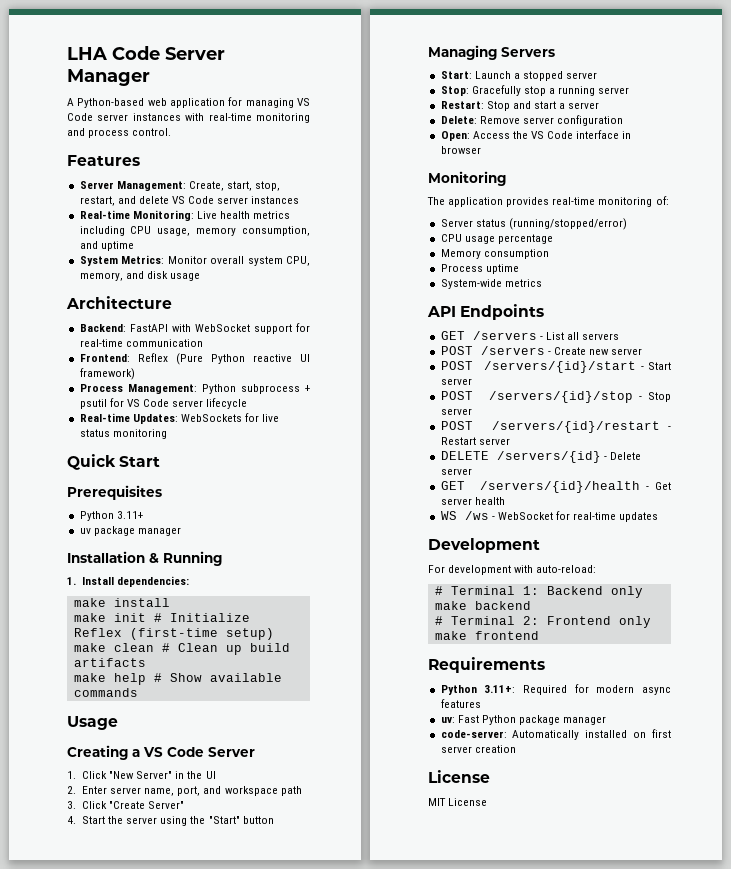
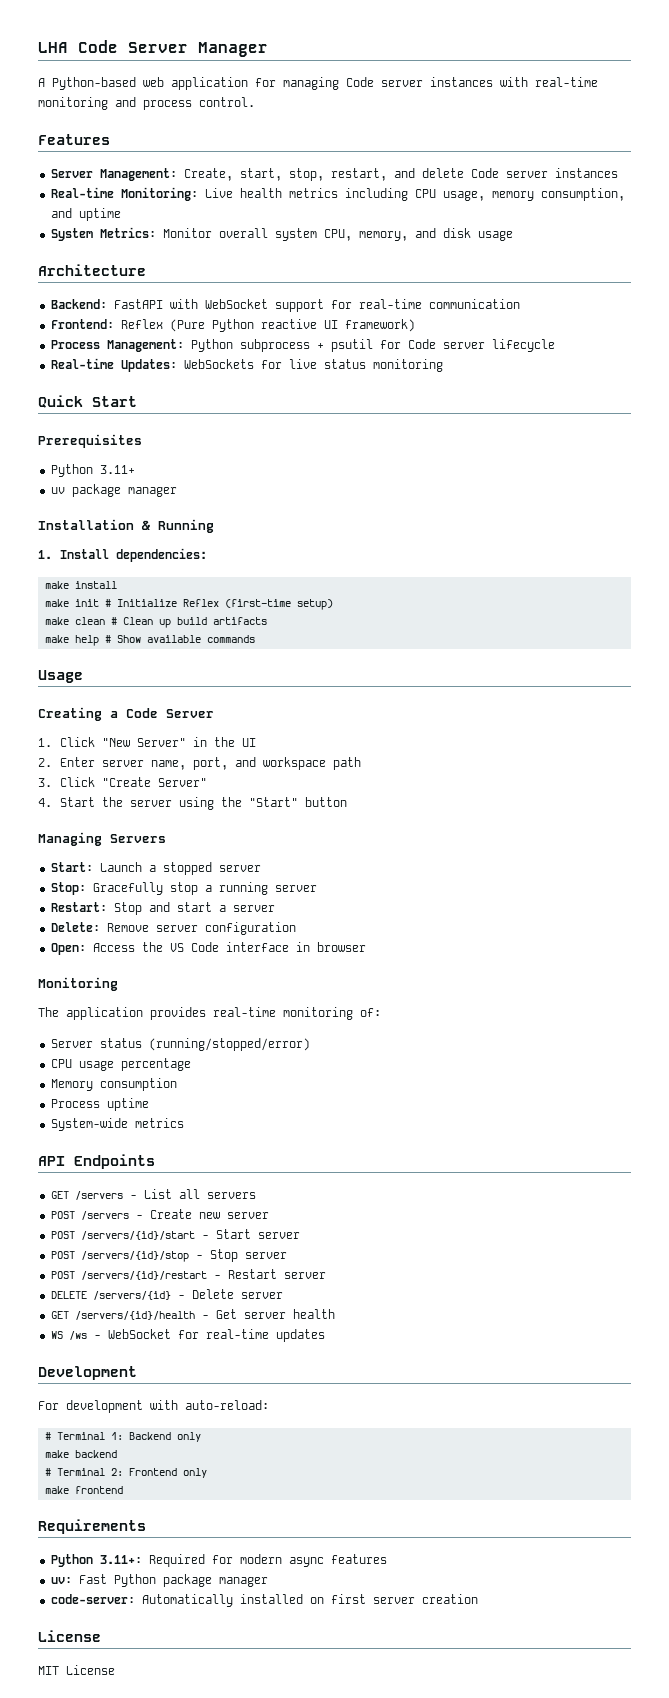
- A Python-based web application for managing VS Code server instances with real-time monitoring and process control.
+ A Python-based web application for managing Code server instances with real-time monitoring and process control.
- Server Management: Create, start, stop, restart, and delete VS Code server instances
+ Server Management: Create, start, stop, restart, and delete Code server instances
- Process Management: Python subprocess + psutil for VS Code server lifecycle
+ Process Management: Python subprocess + psutil for Code server lifecycle
- Creating a VS Code Server
+ Creating a Code Server

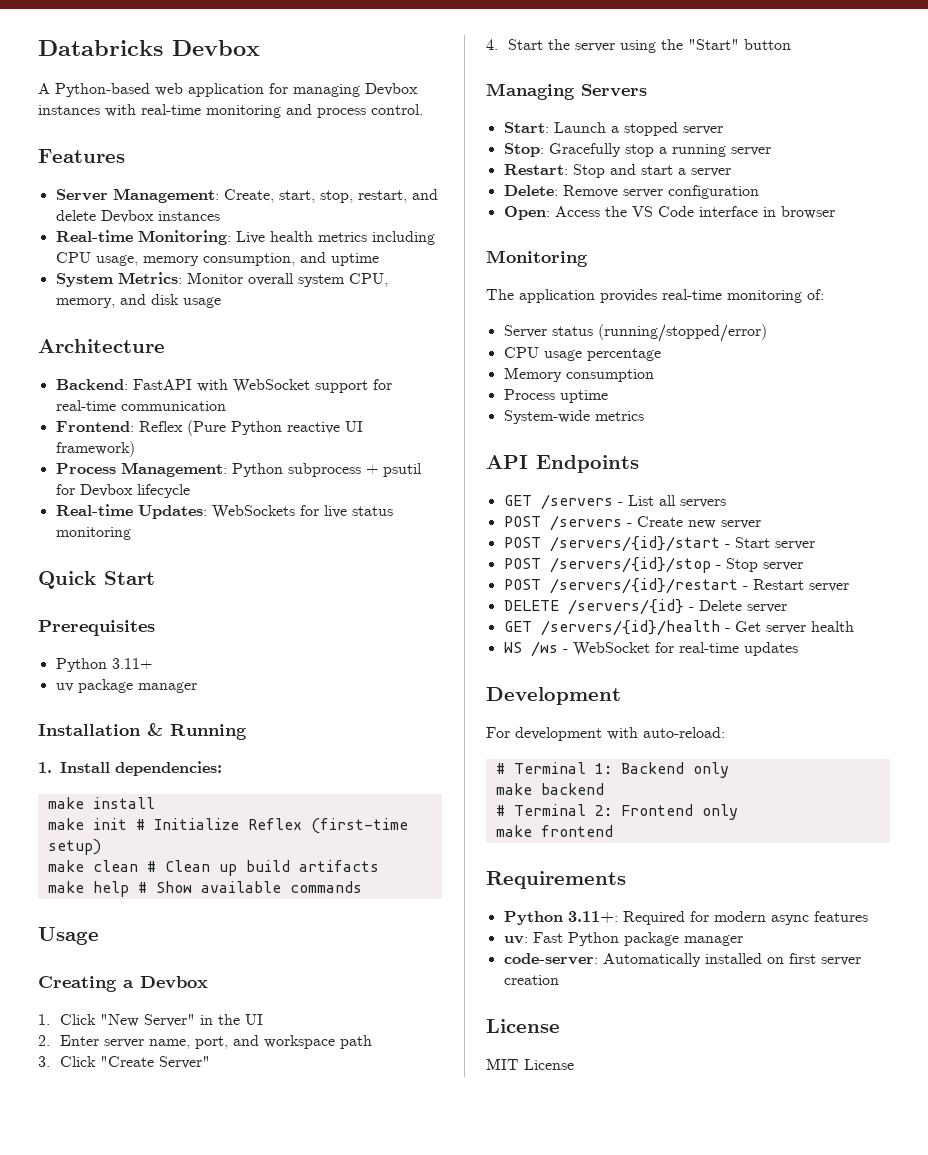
- LHA Code Server Manager
+ Databricks Devbox
- A Python-based web application for managing Code server instances with real-time monitoring and process control.
+ A Python-based web application for managing Devbox instances with real-time monitoring and process control.
- Server Management: Create, start, stop, restart, and delete Code server instances
+ Server Management: Create, start, stop, restart, and delete Devbox instances
- Process Management: Python subprocess + psutil for Code server lifecycle
+ Process Management: Python subprocess + psutil for Devbox lifecycle
- Creating a Code Server
+ Creating a Devbox

